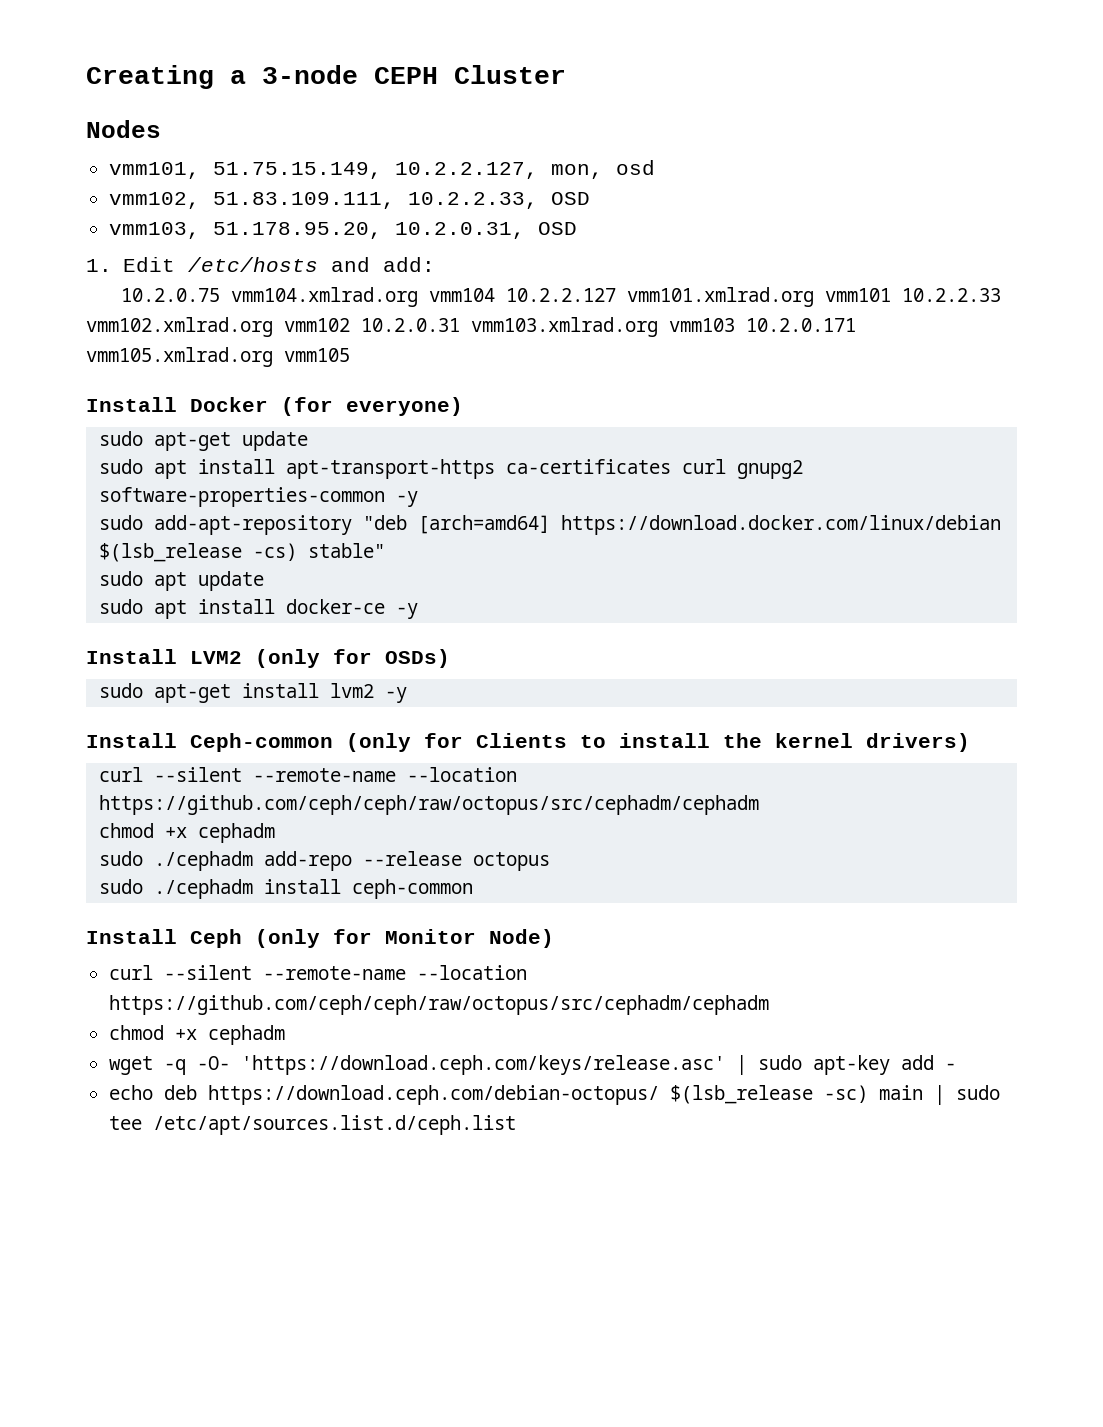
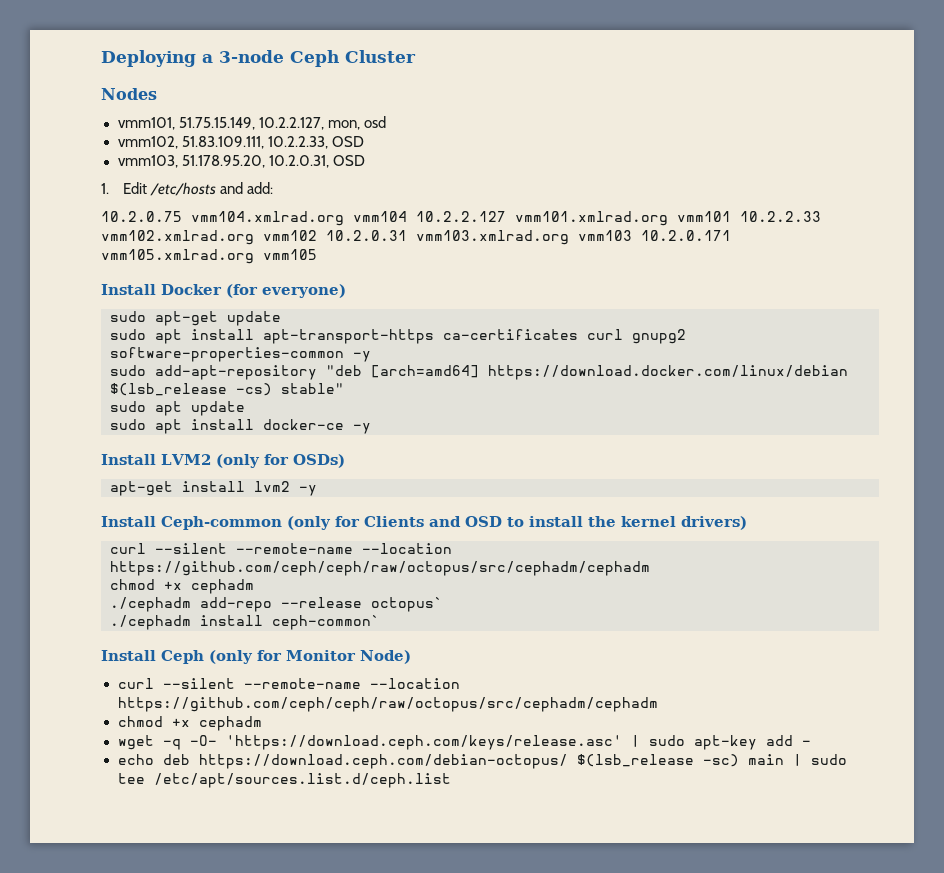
- Creating a 3-node CEPH Cluster
+ Deploying a 3-node Ceph Cluster
- sudo apt-get install lvm2 -y
+ apt-get install lvm2 -y
- Install Ceph-common (only for Clients to install the kernel drivers)
+ Install Ceph-common (only for Clients and OSD to install the kernel drivers)
- sudo ./cephadm add-repo --release octopus
- sudo ./cephadm install ceph-common
+ ./cephadm add-repo --release octopus`
+ ./cephadm install ceph-common`

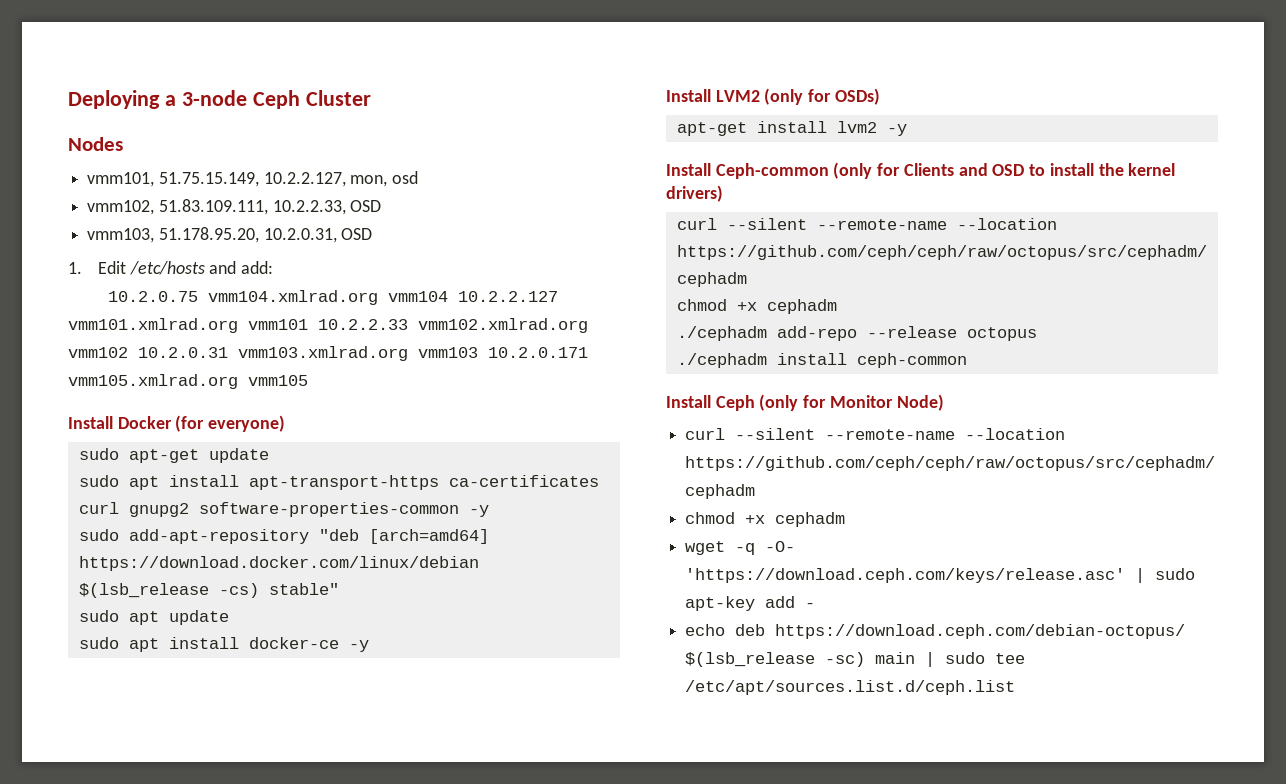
- ./cephadm add-repo --release octopus`
+ ./cephadm add-repo --release octopus
- ./cephadm install ceph-common`
+ ./cephadm install ceph-common

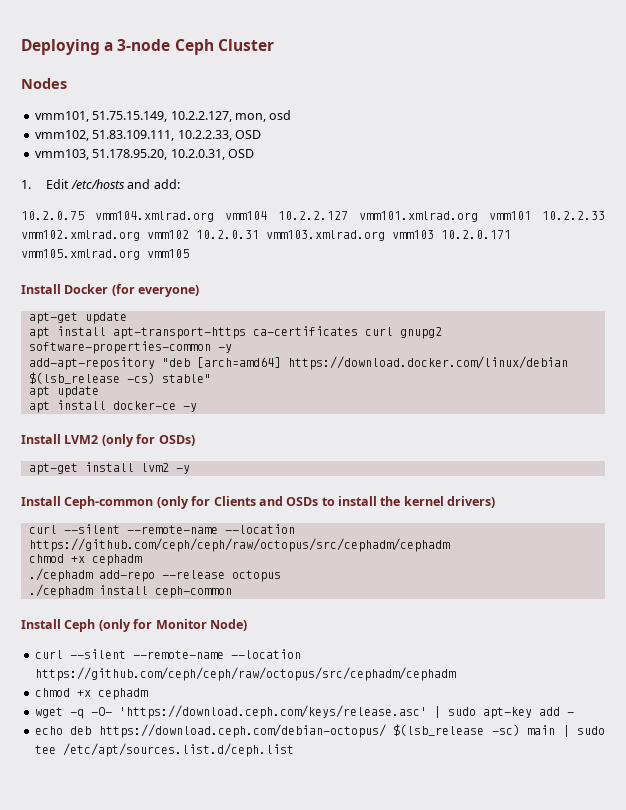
- sudo apt-get update
+ apt-get update
- sudo apt install apt-transport-https ca-certificates curl gnupg2 software-properties-common -y
+ apt install apt-transport-https ca-certificates curl gnupg2 software-properties-common -y
- sudo add-apt-repository "deb [arch=amd64] https://download.docker.com/linux/debian $(lsb_release -cs) stable"
+ add-apt-repository "deb [arch=amd64] https://download.docker.com/linux/debian $(lsb_release -cs) stable"
- sudo apt update
+ apt update
- sudo apt install docker-ce -y
+ apt install docker-ce -y
- Install Ceph-common (only for Clients and OSD to install the kernel drivers)
+ Install Ceph-common (only for Clients and OSDs to install the kernel drivers)

